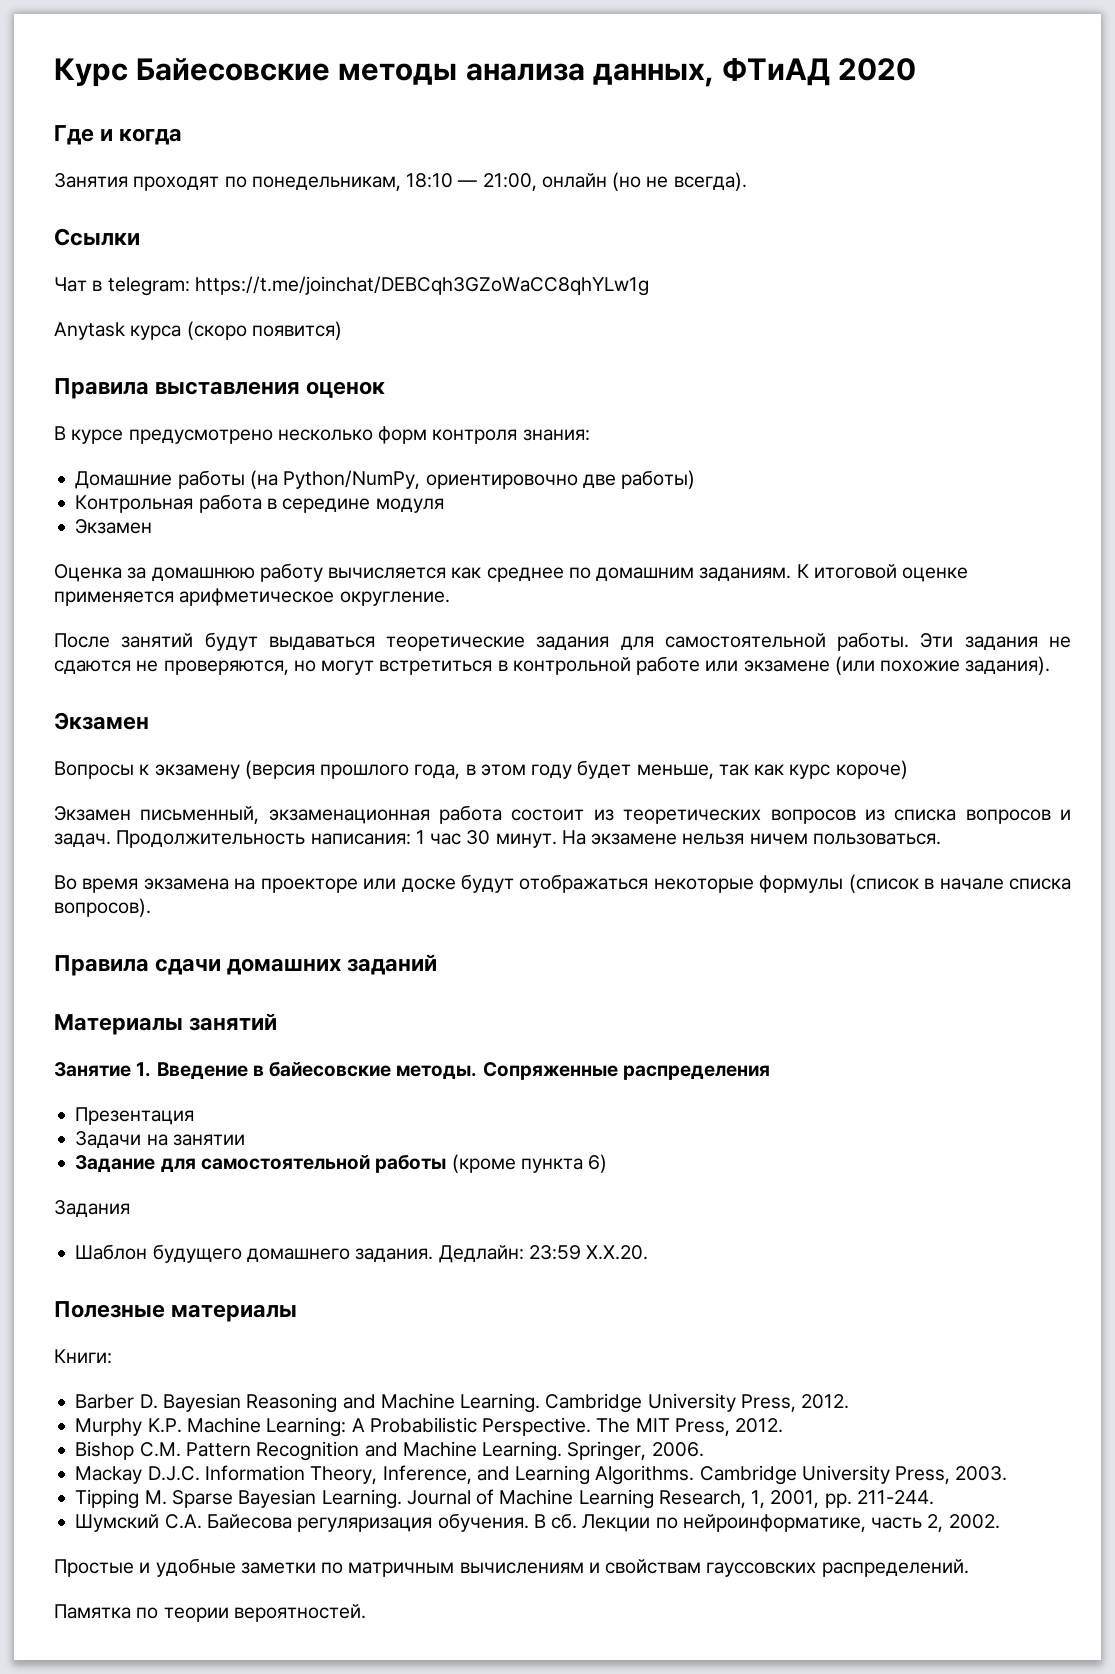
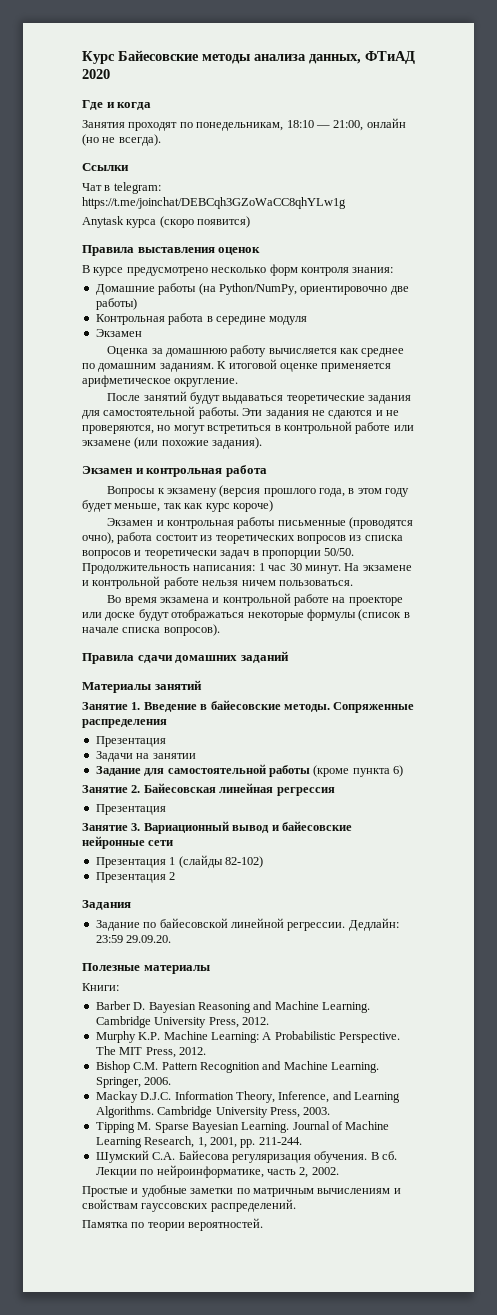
- Эти задания не сдаются не проверяются, но могут встретиться в контрольной работе или экзамене (или похожие задания).
- Экзамен
+ Эти задания не сдаются и не проверяются, но могут встретиться в контрольной работе или экзамене (или похожие задания).
+ Экзамен и контрольная работа
- Экзамен письменный, экзаменационная работа состоит из теоретических вопросов из списка вопросов и задач.
+ Экзамен и контрольная работы письменные (проводятся очно), работа состоит из теоретических вопросов из списка вопросов и теоретически задач в пропорции 50/50.
- На экзамене нельзя ничем пользоваться.
+ На экзамене и контрольной работе нельзя ничем пользоваться.
- Во время экзамена на проекторе или доске будут отображаться некоторые формулы (список в начале списка вопросов).
+ Во время экзамена и контрольной работе на проекторе или доске будут отображаться некоторые формулы (список в начале списка вопросов).
+ Занятие 2. Байесовская линейная регрессия
+ Презентация
+ Занятие 3. Вариационный вывод и байесовские нейронные сети
+ Презентация 1 (слайды 82-102)
+ Презентация 2
  Задания
- Шаблон будущего домашнего задания.
+ Задание по байесовской линейной регрессии.
- Дедлайн: 23:59 X.X.20.
+ Дедлайн: 23:59 29.09.20.

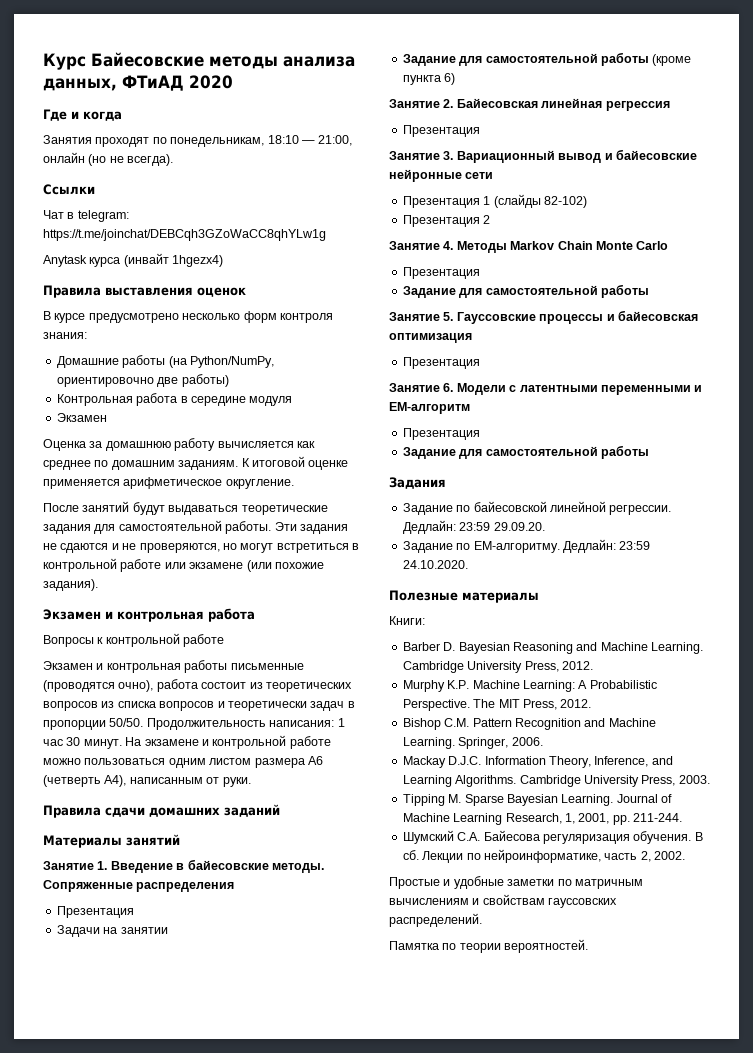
- Anytask курса (скоро появится)
+ Anytask курса (инвайт 1hgezx4)
- Вопросы к экзамену (версия прошлого года, в этом году будет меньше, так как курс короче)
+ Вопросы к контрольной работе
- На экзамене и контрольной работе нельзя ничем пользоваться.
- Во время экзамена и контрольной работе на проекторе или доске будут отображаться некоторые формулы (список в начале списка вопросов).
+ На экзамене и контрольной работе можно пользоваться одним листом размера А6 (четверть А4), написанным от руки.
+ Занятие 4. Методы Markov Chain Monte Carlo
+ Презентация
+ Задание для самостоятельной работы
+ Занятие 5. Гауссовские процессы и байесовская оптимизация
+ Презентация
+ Занятие 6. Модели с латентными переменными и EM-алгоритм
+ Презентация
+ Задание для самостоятельной работы
+ Задание по EM-алгоритму. Дедлайн: 23:59 24.10.2020.

